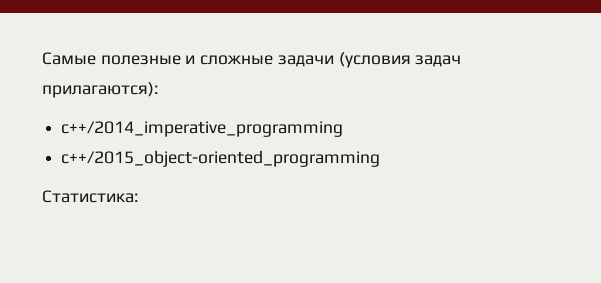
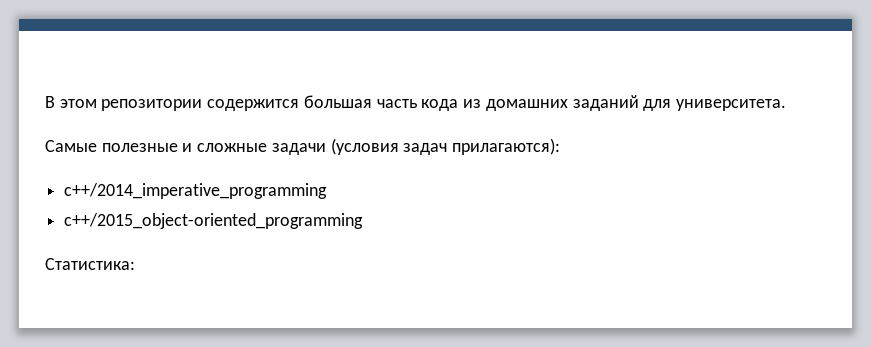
+ В этом репозитории содержится большая часть кода из домашних заданий для университета.

